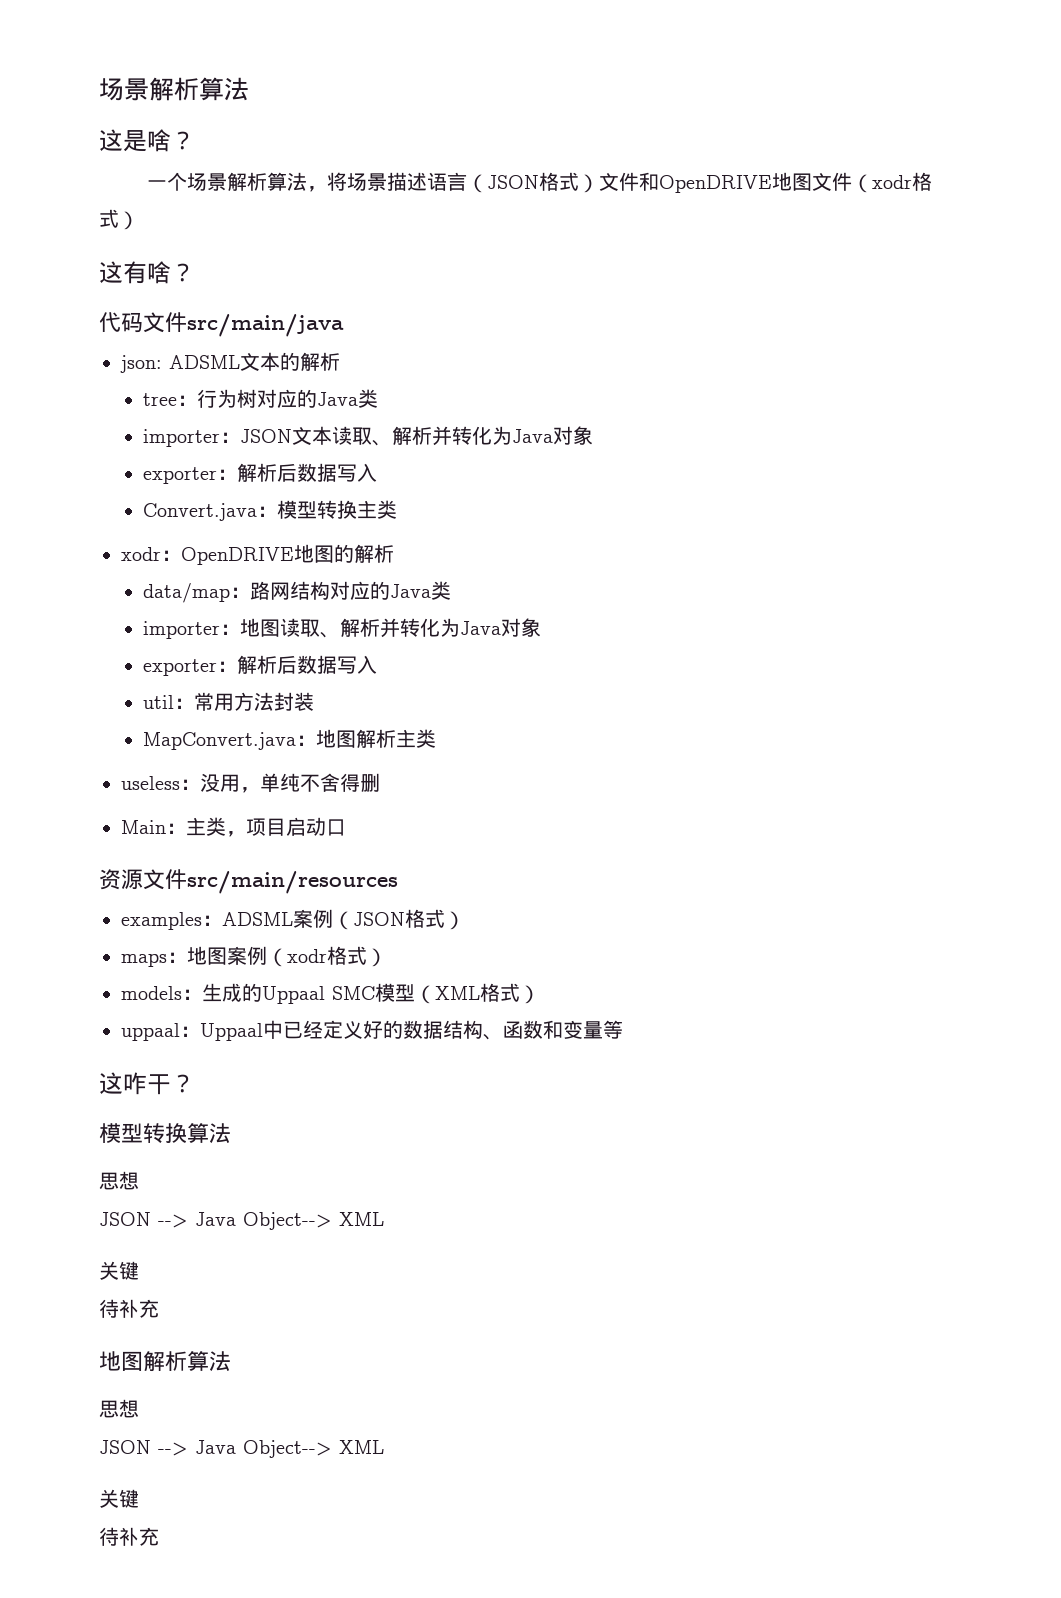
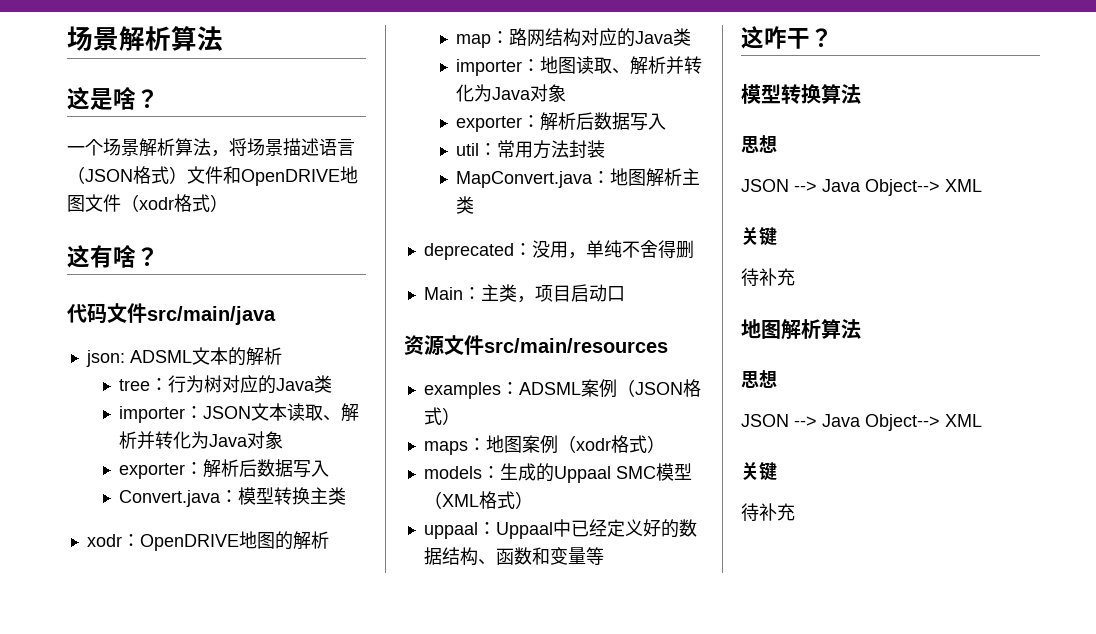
- data/map：路网结构对应的Java类
+ map：路网结构对应的Java类
- useless：没用，单纯不舍得删
+ deprecated：没用，单纯不舍得删

